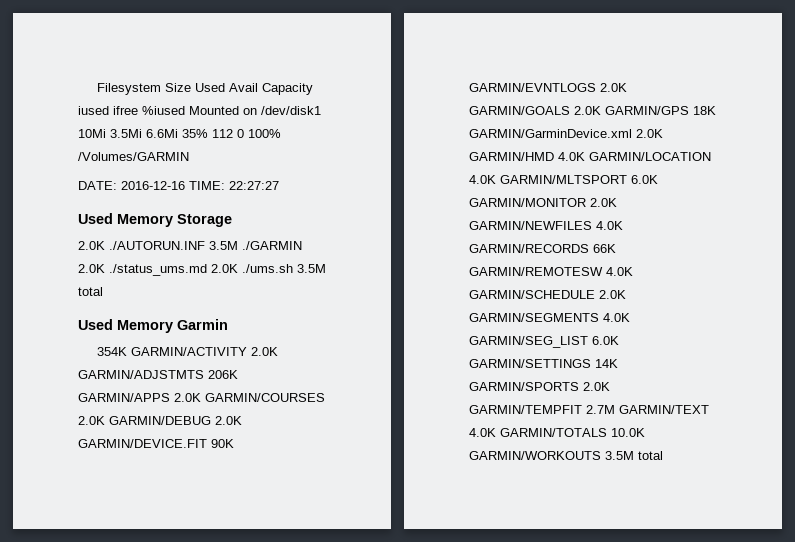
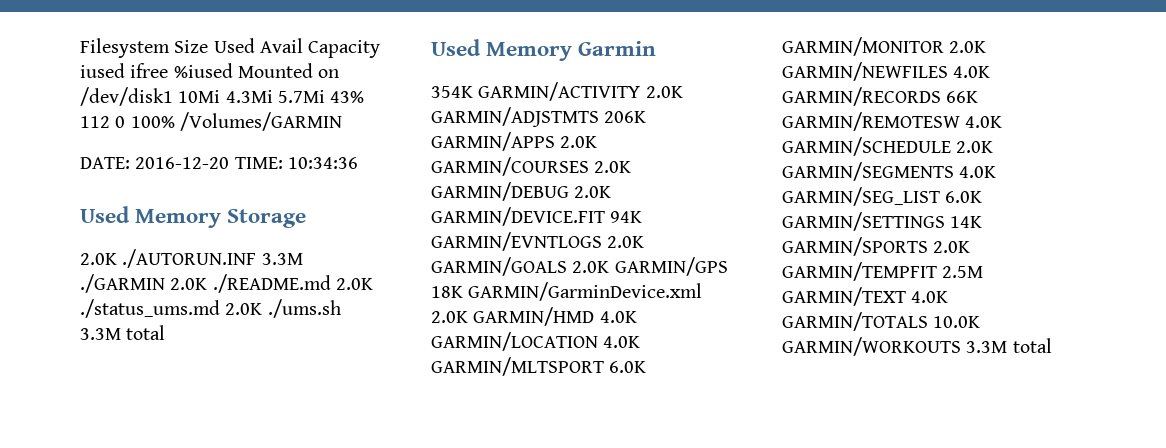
- Filesystem Size Used Avail Capacity iused ifree %iused Mounted on /dev/disk1 10Mi 3.5Mi 6.6Mi 35% 112 0 100% /Volumes/GARMIN
+ Filesystem Size Used Avail Capacity iused ifree %iused Mounted on /dev/disk1 10Mi 4.3Mi 5.7Mi 43% 112 0 100% /Volumes/GARMIN
- DATE: 2016-12-16 TIME: 22:27:27
+ DATE: 2016-12-20 TIME: 10:34:36
- 2.0K ./AUTORUN.INF 3.5M ./GARMIN 2.0K ./status_ums.md 2.0K ./ums.sh 3.5M total
+ 2.0K ./AUTORUN.INF 3.3M ./GARMIN 2.0K ./README.md 2.0K ./status_ums.md 2.0K ./ums.sh 3.3M total
- 354K GARMIN/ACTIVITY 2.0K GARMIN/ADJSTMTS 206K GARMIN/APPS 2.0K GARMIN/COURSES 2.0K GARMIN/DEBUG 2.0K GARMIN/DEVICE.FIT 90K GARMIN/EVNTLOGS 2.0K GARMIN/GOALS 2.0K GARMIN/GPS 18K GARMIN/GarminDevice.xml 2.0K GARMIN/HMD 4.0K GARMIN/LOCATION 4.0K GARMIN/MLTSPORT 6.0K GARMIN/MONITOR 2.0K GARMIN/NEWFILES 4.0K GARMIN/RECORDS 66K GARMIN/REMOTESW 4.0K GARMIN/SCHEDULE 2.0K GARMIN/SEGMENTS 4.0K GARMIN/SEG_LIST 6.0K GARMIN/SETTINGS 14K GARMIN/SPORTS 2.0K GARMIN/TEMPFIT 2.7M GARMIN/TEXT 4.0K GARMIN/TOTALS 10.0K GARMIN/WORKOUTS 3.5M total
+ 354K GARMIN/ACTIVITY 2.0K GARMIN/ADJSTMTS 206K GARMIN/APPS 2.0K GARMIN/COURSES 2.0K GARMIN/DEBUG 2.0K GARMIN/DEVICE.FIT 94K GARMIN/EVNTLOGS 2.0K GARMIN/GOALS 2.0K GARMIN/GPS 18K GARMIN/GarminDevice.xml 2.0K GARMIN/HMD 4.0K GARMIN/LOCATION 4.0K GARMIN/MLTSPORT 6.0K GARMIN/MONITOR 2.0K GARMIN/NEWFILES 4.0K GARMIN/RECORDS 66K GARMIN/REMOTESW 4.0K GARMIN/SCHEDULE 2.0K GARMIN/SEGMENTS 4.0K GARMIN/SEG_LIST 6.0K GARMIN/SETTINGS 14K GARMIN/SPORTS 2.0K GARMIN/TEMPFIT 2.5M GARMIN/TEXT 4.0K GARMIN/TOTALS 10.0K GARMIN/WORKOUTS 3.3M total

